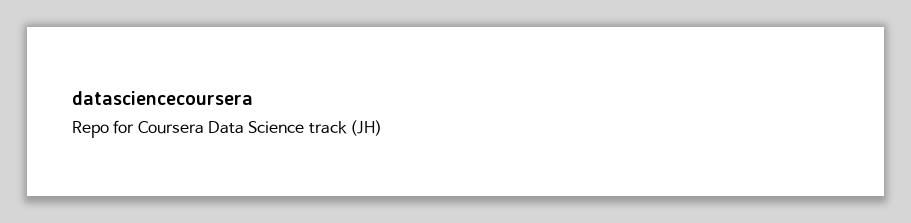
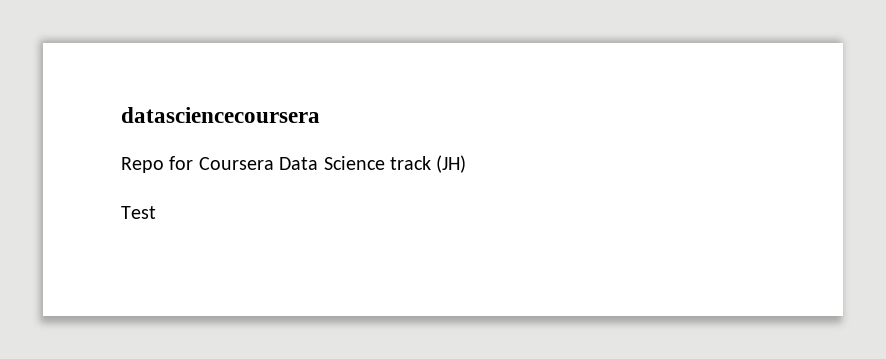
+ Test

